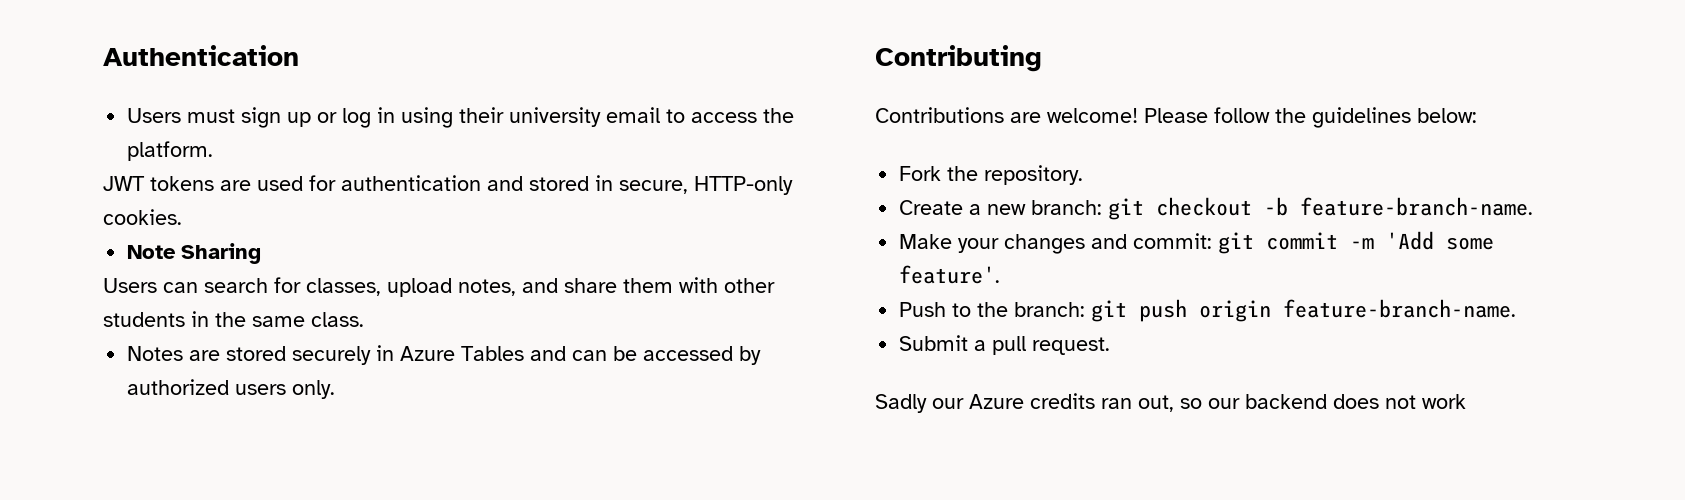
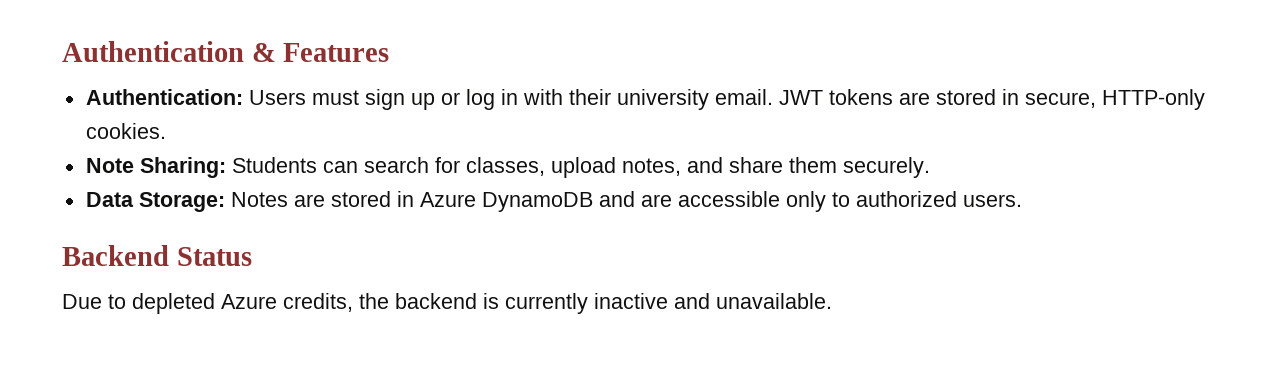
- Authentication
- Users must sign up or log in using their university email to access the platform.
- JWT tokens are used for authentication and stored in secure, HTTP-only cookies.
+ Authentication & Features
+ Authentication: Users must sign up or log in with their university email. JWT tokens are stored in secure, HTTP-only cookies.
- Note Sharing
- Users can search for classes, upload notes, and share them with other students in the same class.
- Notes are stored securely in Azure Tables and can be accessed by authorized users only.
- Contributing
- Contributions are welcome! Please follow the guidelines below:
- Fork the repository.
- Create a new branch: git checkout -b feature-branch-name.
- Make your changes and commit: git commit -m 'Add some feature'.
- Push to the branch: git push origin feature-branch-name.
- Submit a pull request.
- Sadly our Azure credits ran out, so our backend does not work
+ Note Sharing: Students can search for classes, upload notes, and share them securely.
+ Data Storage: Notes are stored in Azure DynamoDB and are accessible only to authorized users.
+ Backend Status
+ Due to depleted Azure credits, the backend is currently inactive and unavailable.

